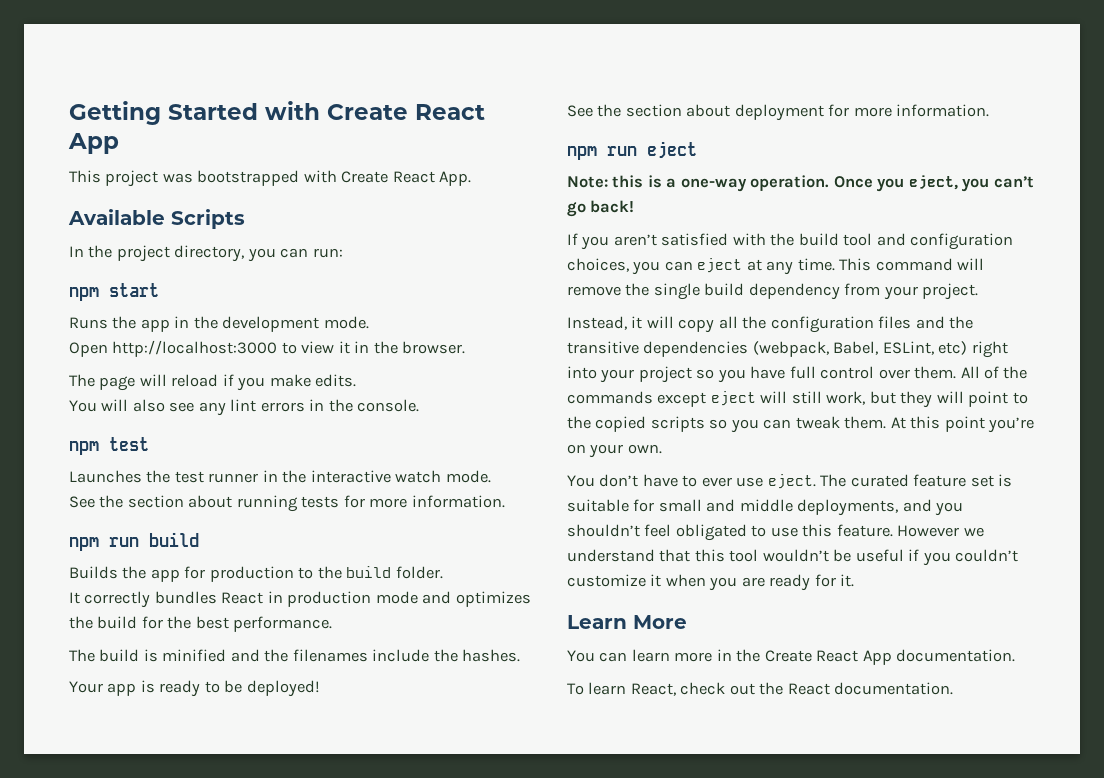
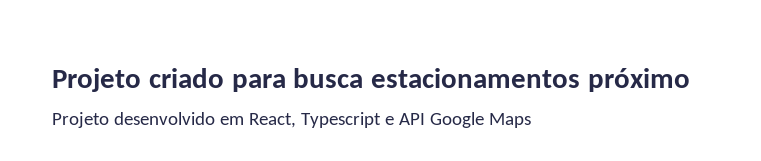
- Getting Started with Create React App
- This project was bootstrapped with Create React App.
- Available Scripts
- In the project directory, you can run:
- npm start
- Runs the app in the development mode.
- Open http://localhost:3000 to view it in the browser.
- The page will reload if you make edits.
- You will also see any lint errors in the console.
- npm test
- Launches the test runner in the interactive watch mode.
- See the section about running tests for more information.
- npm run build
- Builds the app for production to the build folder.
- It correctly bundles React in production mode and optimizes the build for the best performance.
- The build is minified and the filenames include the hashes.
- Your app is ready to be deployed!
- See the section about deployment for more information.
- npm run eject
- Note: this is a one-way operation. Once you eject, you can’t go back!
- If you aren’t satisfied with the build tool and configuration choices, you can eject at any time. This command will remove the single build dependency from your project.
- Instead, it will copy all the configuration files and the transitive dependencies (webpack, Babel, ESLint, etc) right into your project so you have full control over them. All of the commands except eject will still work, but they will point to the copied scripts so you can tweak them. At this point you’re on your own.
- You don’t have to ever use eject. The curated feature set is suitable for small and middle deployments, and you shouldn’t feel obligated to use this feature. However we understand that this tool wouldn’t be useful if you couldn’t customize it when you are ready for it.
- Learn More
- You can learn more in the Create React App documentation.
- To learn React, check out the React documentation.
+ Projeto criado para busca estacionamentos próximo
+ Projeto desenvolvido em React, Typescript e API Google Maps

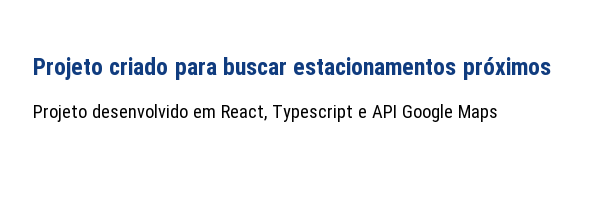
- Projeto criado para busca estacionamentos próximo
+ Projeto criado para buscar estacionamentos próximos

